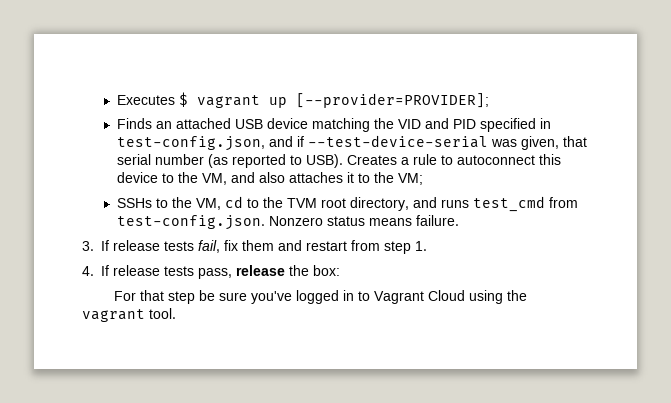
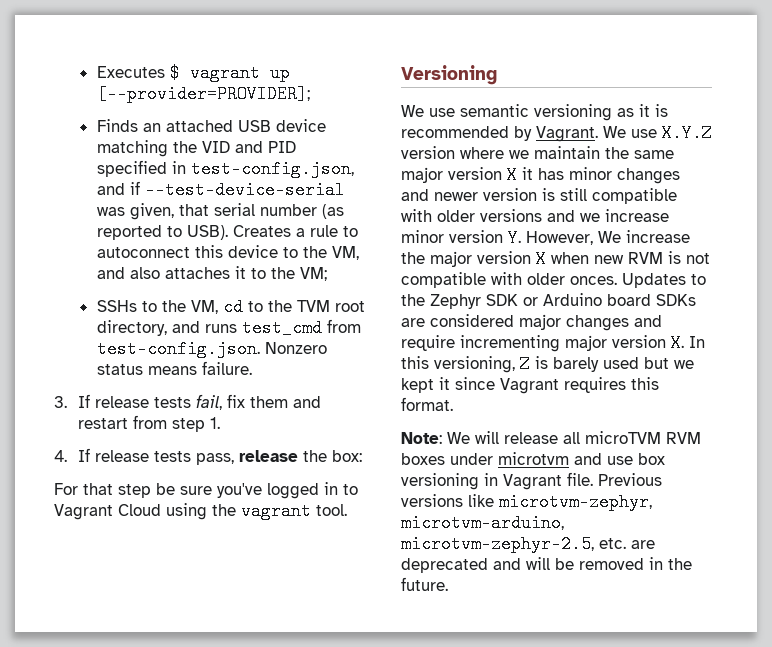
+ Versioning
+ We use semantic versioning as it is recommended by Vagrant. We use X.Y.Z version where we maintain the same major version X it has minor changes and newer version is still compatible with older versions and we increase minor version Y. However, We increase the major version X when new RVM is not compatible with older onces. Updates to the Zephyr SDK or Arduino board SDKs are considered major changes and require incrementing major version X. In this versioning, Z is barely used but we kept it since Vagrant requires this format.
+ Note: We will release all microTVM RVM boxes under microtvm and use box versioning in Vagrant file. Previous versions like microtvm-zephyr, microtvm-arduino, microtvm-zephyr-2.5, etc. are deprecated and will be removed in the future.

